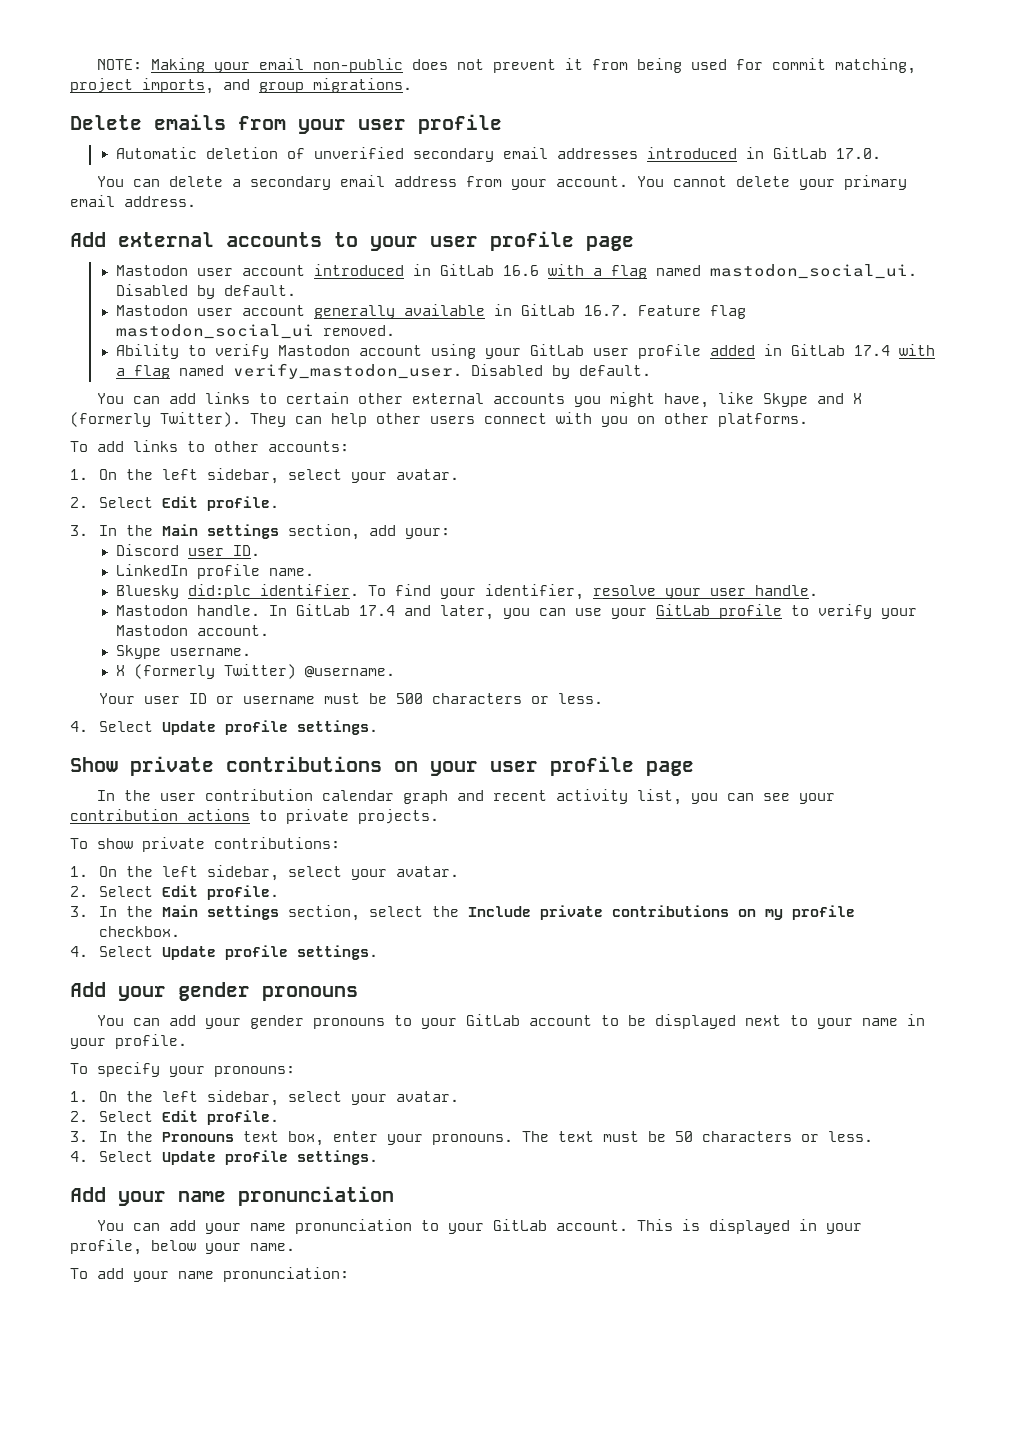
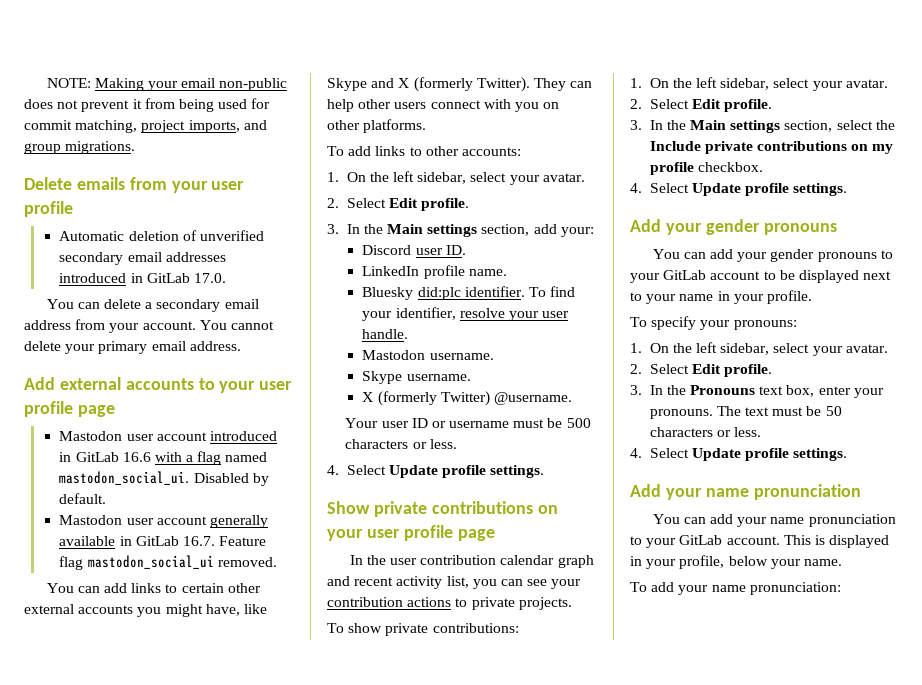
- Ability to verify Mastodon account using your GitLab user profile added in GitLab 17.4 with a flag named verify_mastodon_user. Disabled by default.
- Mastodon handle. In GitLab 17.4 and later, you can use your GitLab profile to verify your Mastodon account.
+ Mastodon username.

